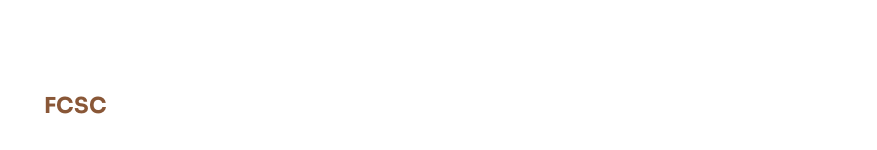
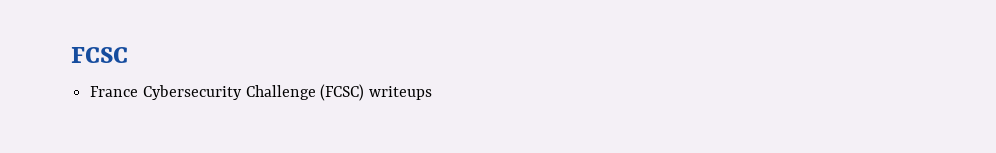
+ France Cybersecurity Challenge (FCSC) writeups

